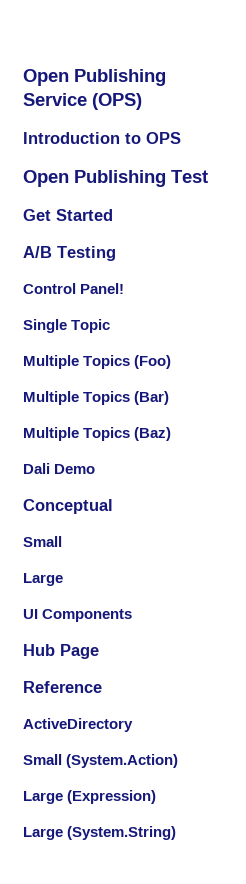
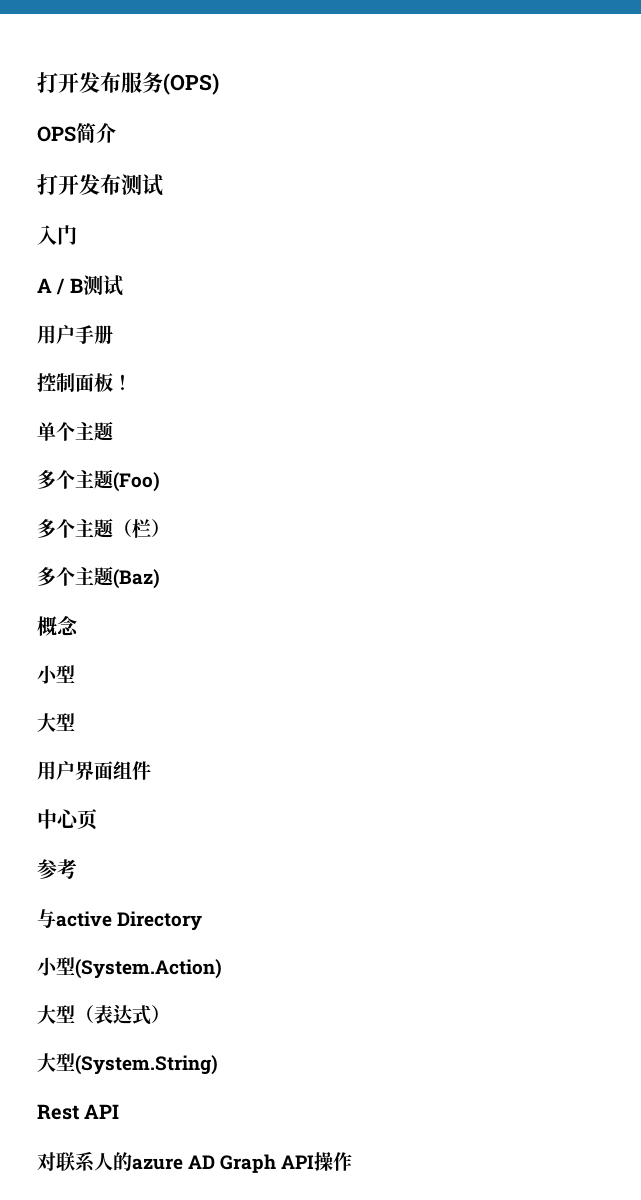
- Open Publishing Service (OPS)
+ 打开发布服务(OPS)
- Introduction to OPS
- Open Publishing Test
- Get Started
- A/B Testing
- Control Panel!
- Single Topic
- Multiple Topics (Foo)
- Multiple Topics (Bar)
- Multiple Topics (Baz)
- Dali Demo
- Conceptual
- Small
- Large
- UI Components
- Hub Page
- Reference
- ActiveDirectory
- Small (System.Action)
- Large (Expression)
- Large (System.String)
+ OPS简介
+ 打开发布测试
+ 入门
+ A / B测试
+ 用户手册
+ 控制面板！
+ 单个主题
+ 多个主题(Foo)
+ 多个主题（栏）
+ 多个主题(Baz)
+ 概念
+ 小型
+ 大型
+ 用户界面组件
+ 中心页
+ 参考
+ 与active Directory
+ 小型(System.Action)
+ 大型（表达式）
+ 大型(System.String)
+ Rest API
+ 对联系人的azure AD Graph API操作

